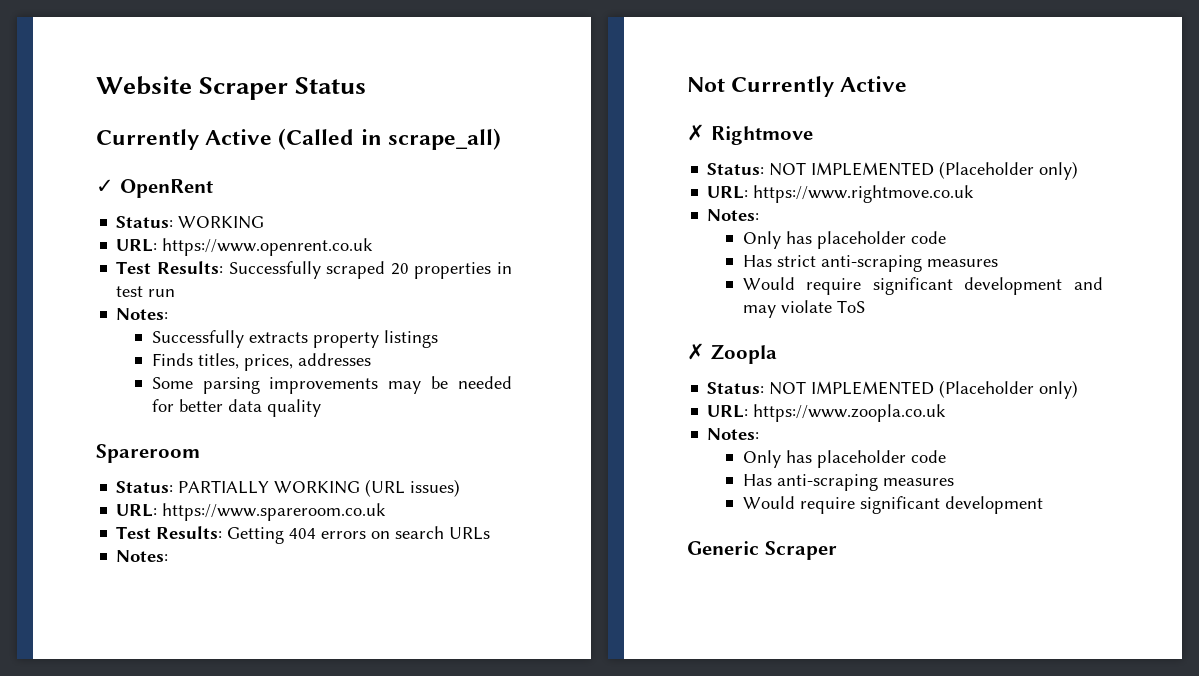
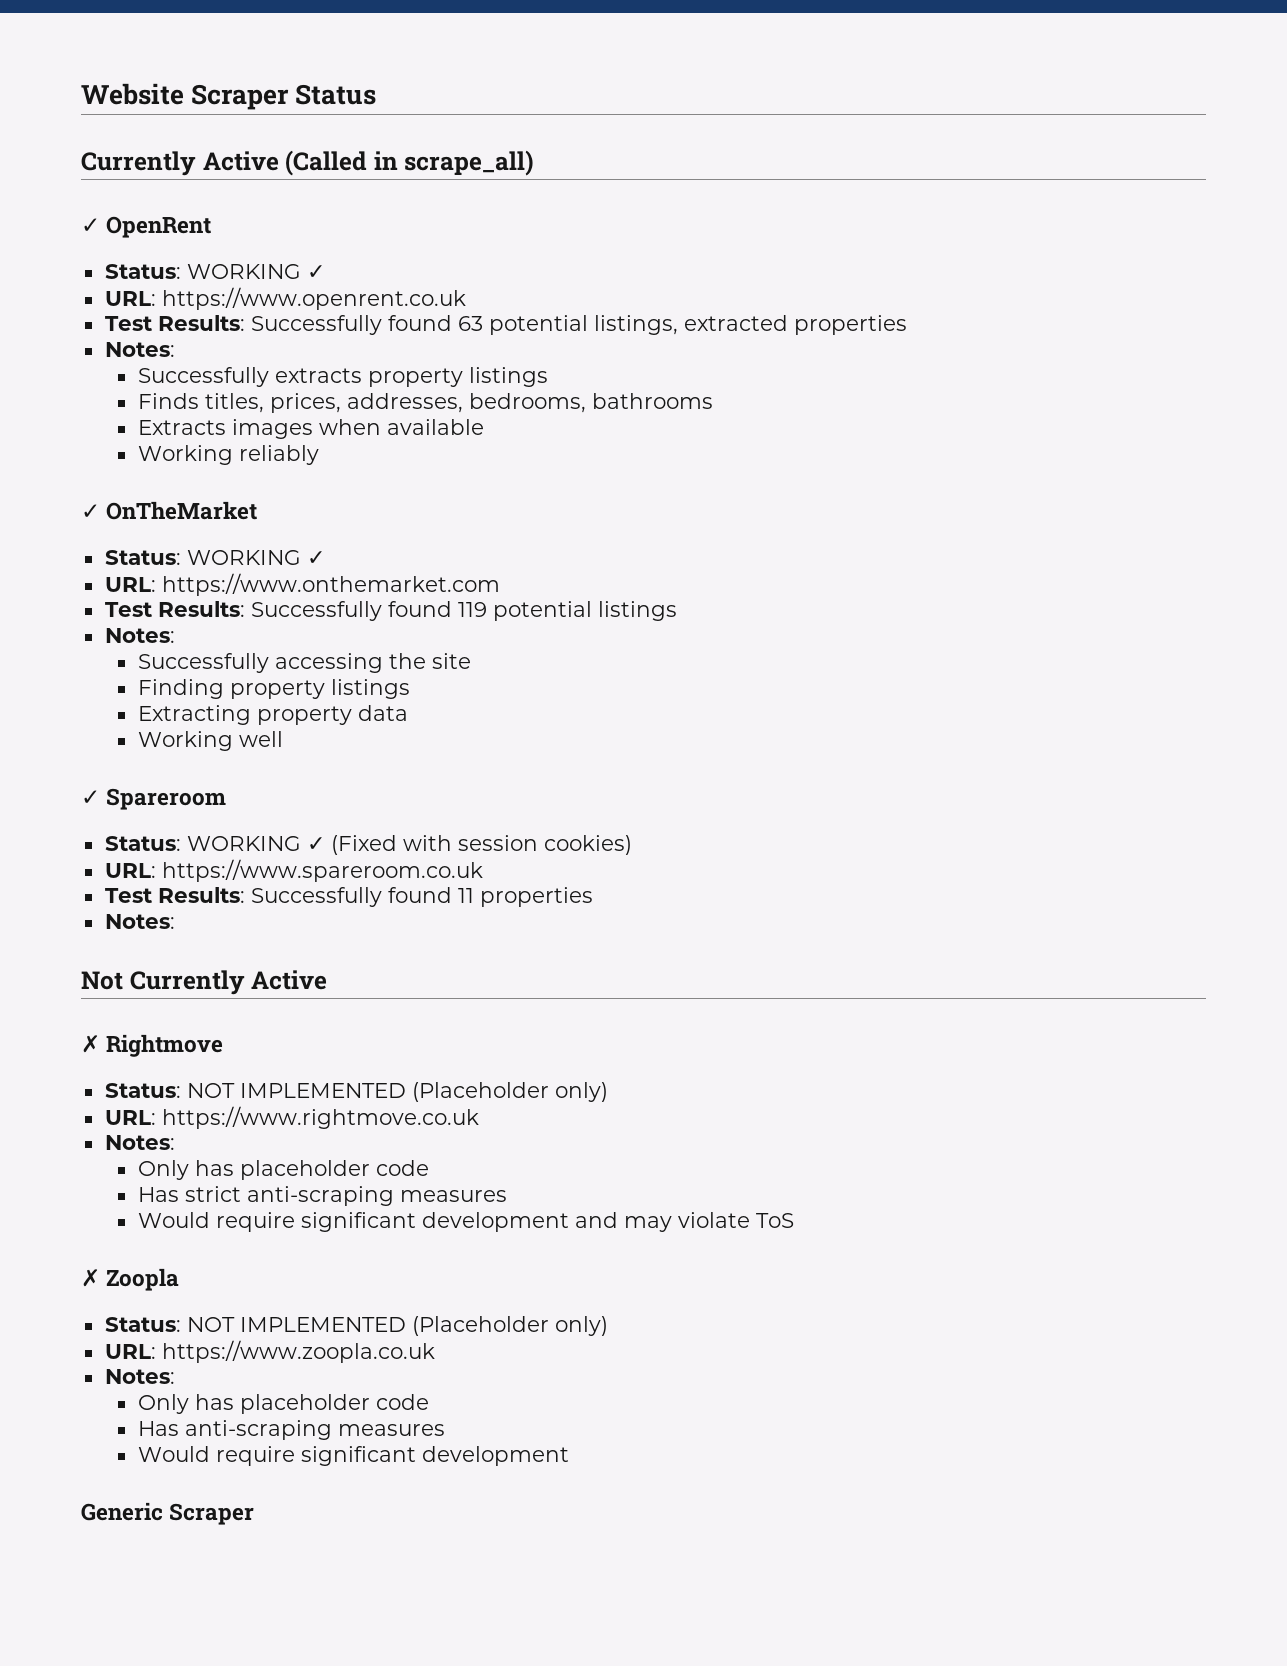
  ✓ OpenRent
- Status: WORKING
+ Status: WORKING ✓
- Test Results: Successfully scraped 20 properties in test run
+ Test Results: Successfully found 63 potential listings, extracted properties
- Finds titles, prices, addresses
- Some parsing improvements may be needed for better data quality
- Spareroom
- Status: PARTIALLY WORKING (URL issues)
+ Finds titles, prices, addresses, bedrooms, bathrooms
+ Extracts images when available
+ Working reliably
+ ✓ OnTheMarket
+ Status: WORKING ✓
+ URL: https://www.onthemarket.com
+ Test Results: Successfully found 119 potential listings
+ Notes:
+ Successfully accessing the site
+ Finding property listings
+ Extracting property data
+ Working well
+ ✓ Spareroom
+ Status: WORKING ✓ (Fixed with session cookies)
  URL: https://www.spareroom.co.uk
- Test Results: Getting 404 errors on search URLs
+ Test Results: Successfully found 11 properties

